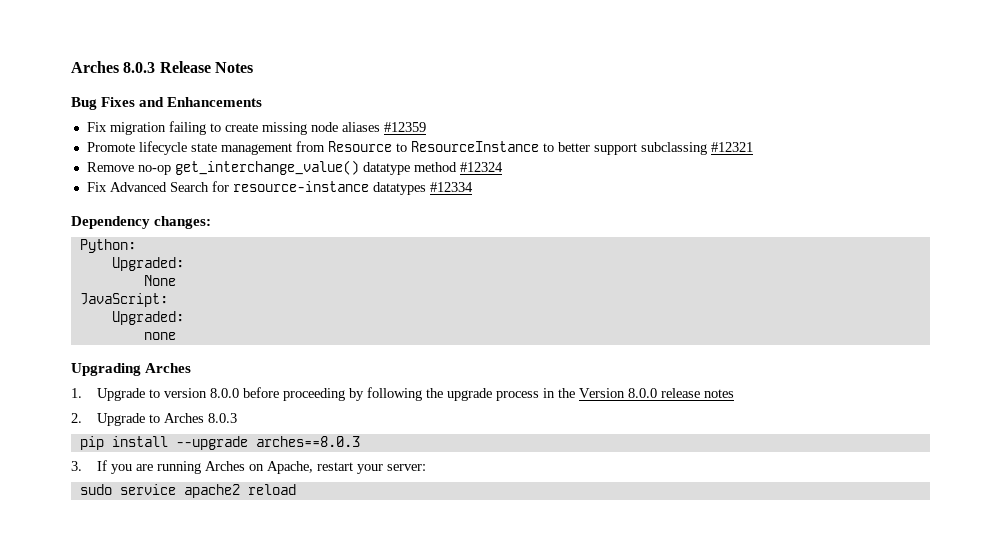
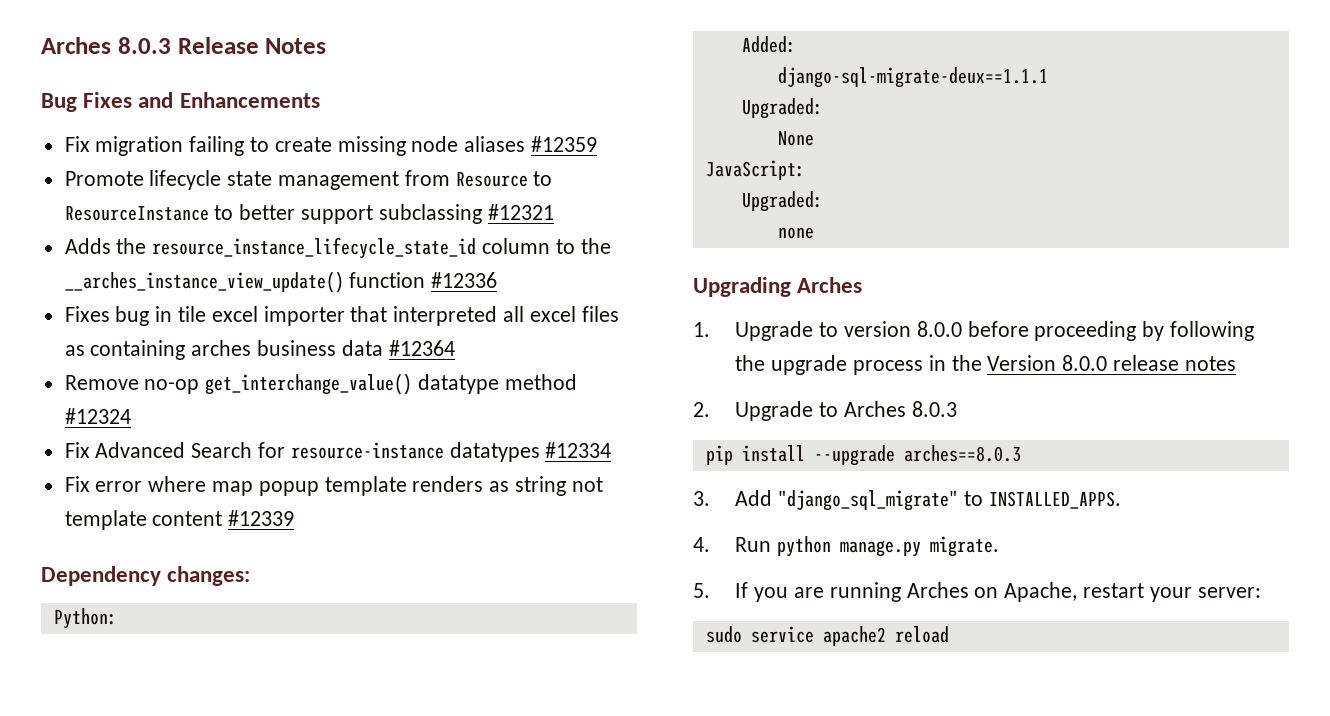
+ Adds the resource_instance_lifecycle_state_id column to the __arches_instance_view_update() function #12336
+ Fixes bug in tile excel importer that interpreted all excel files as containing arches business data #12364
+ Fix error where map popup template renders as string not template content #12339
+ Added:
+ django-sql-migrate-deux==1.1.1
- 3. If you are running Arches on Apache, restart your server:
+ 3. Add "django_sql_migrate" to INSTALLED_APPS.
+ 4. Run python manage.py migrate.
+ 5. If you are running Arches on Apache, restart your server:

